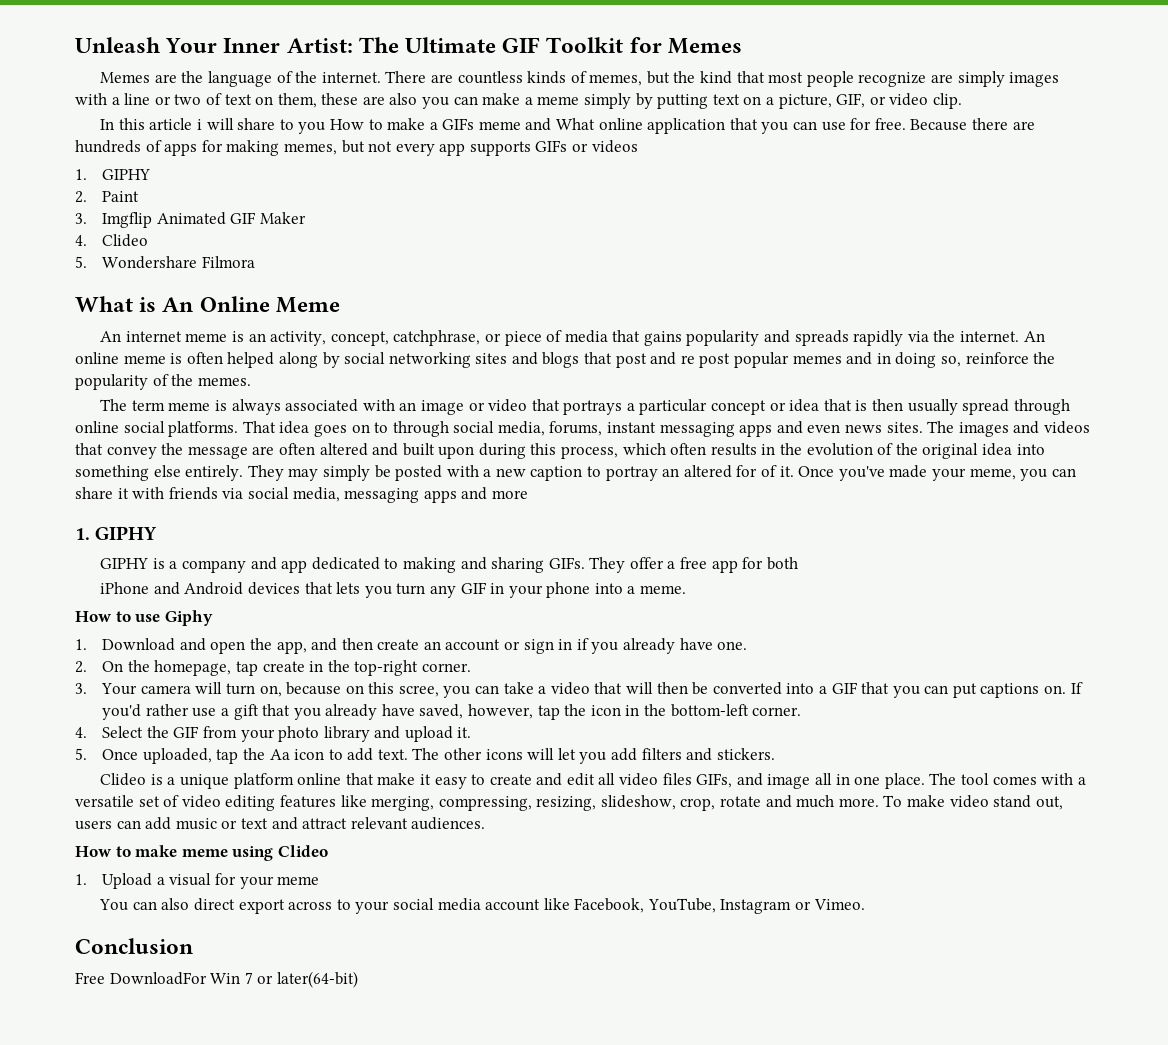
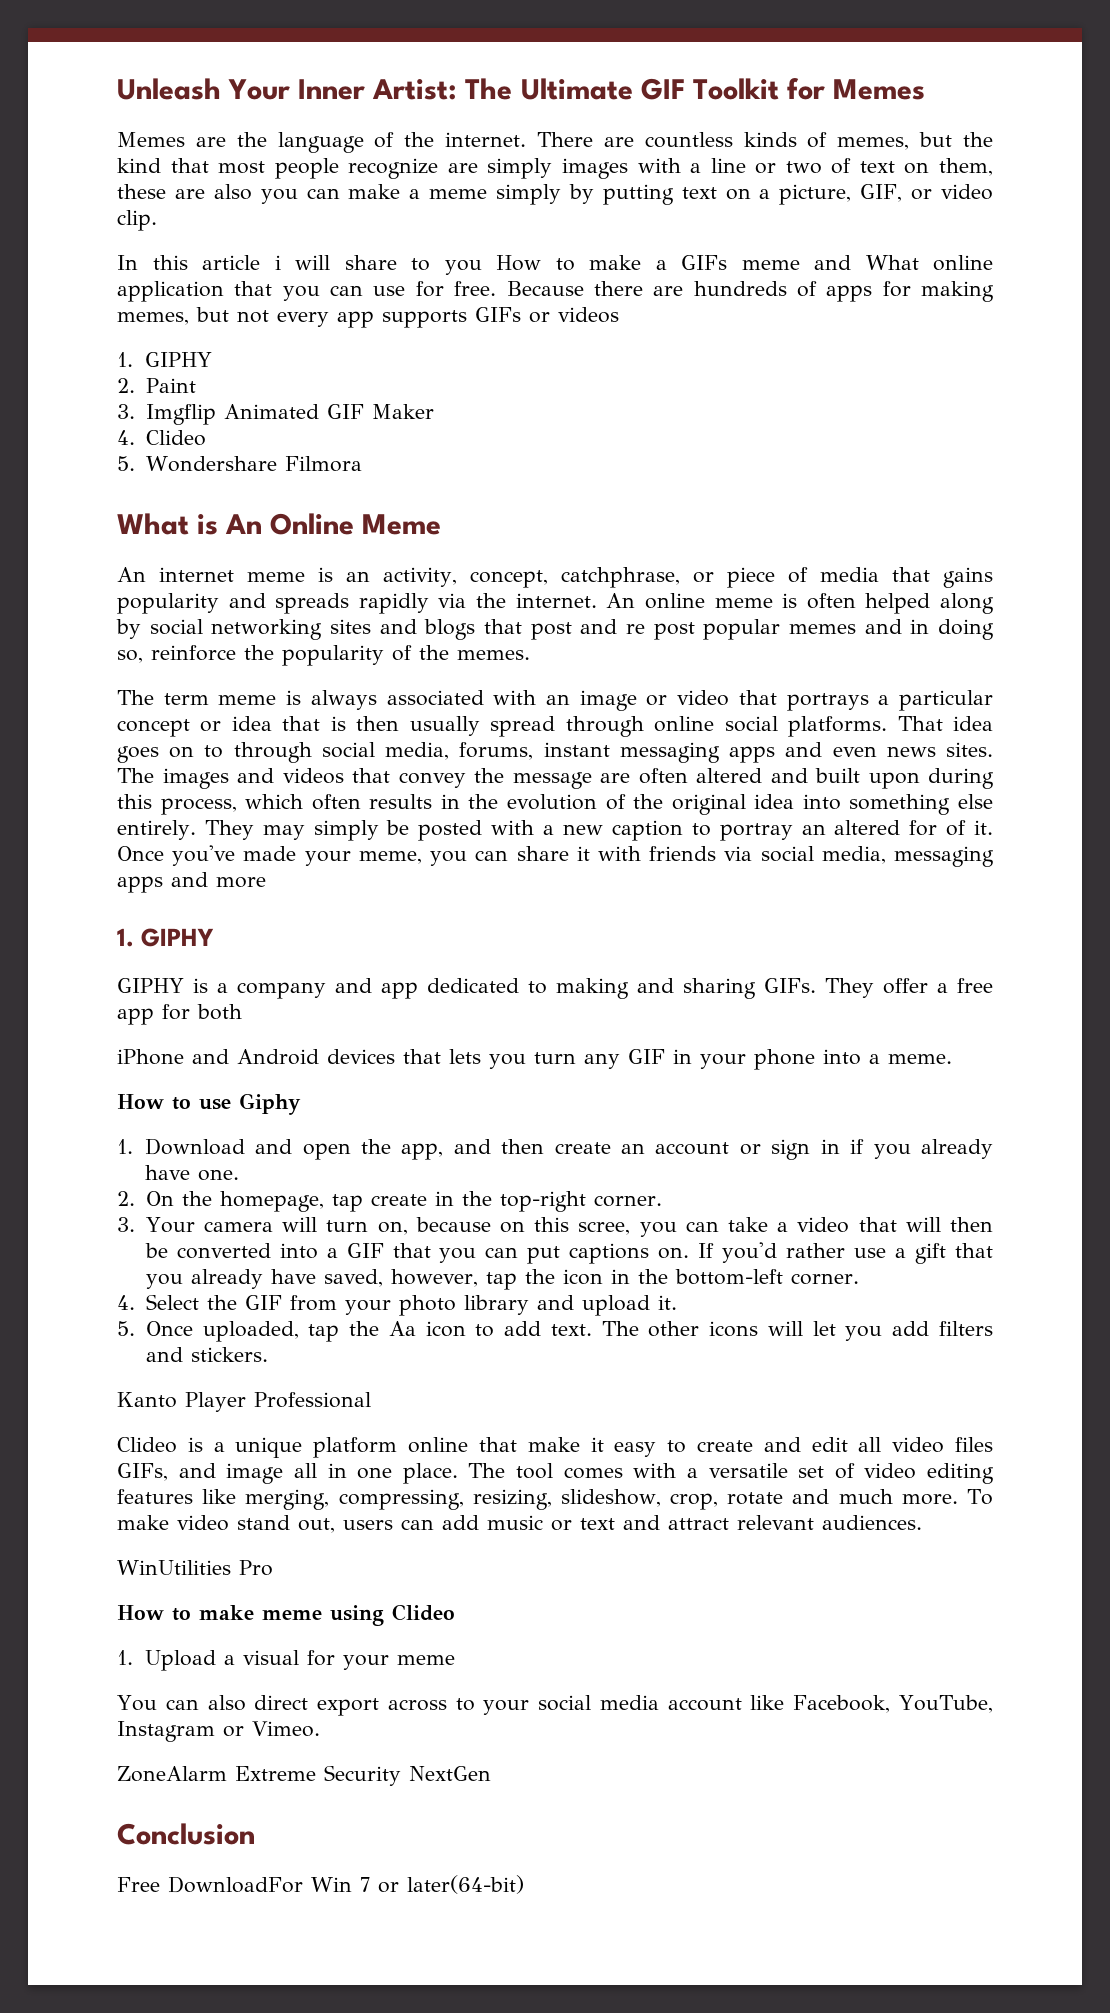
+ Kanto Player Professional
+ WinUtilities Pro
+ ZoneAlarm Extreme Security NextGen

